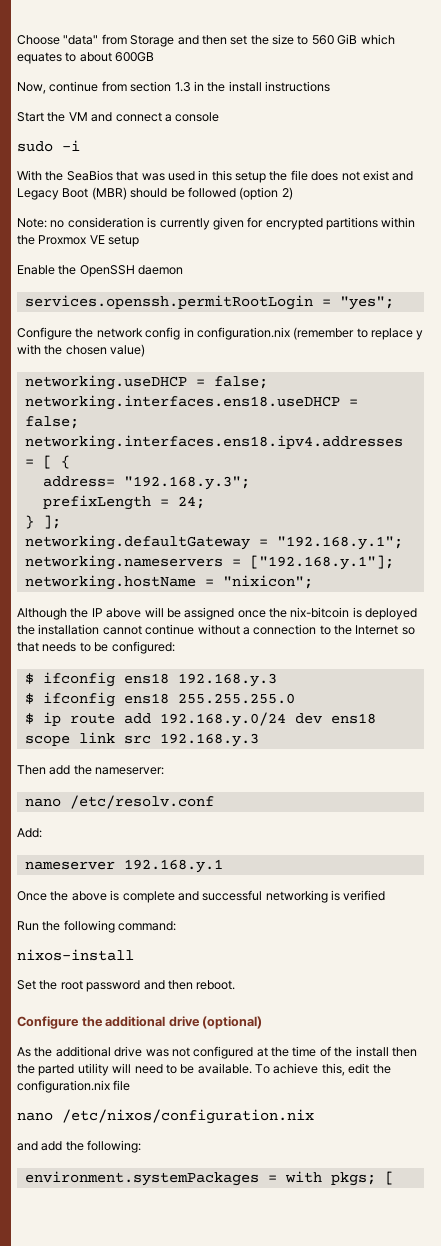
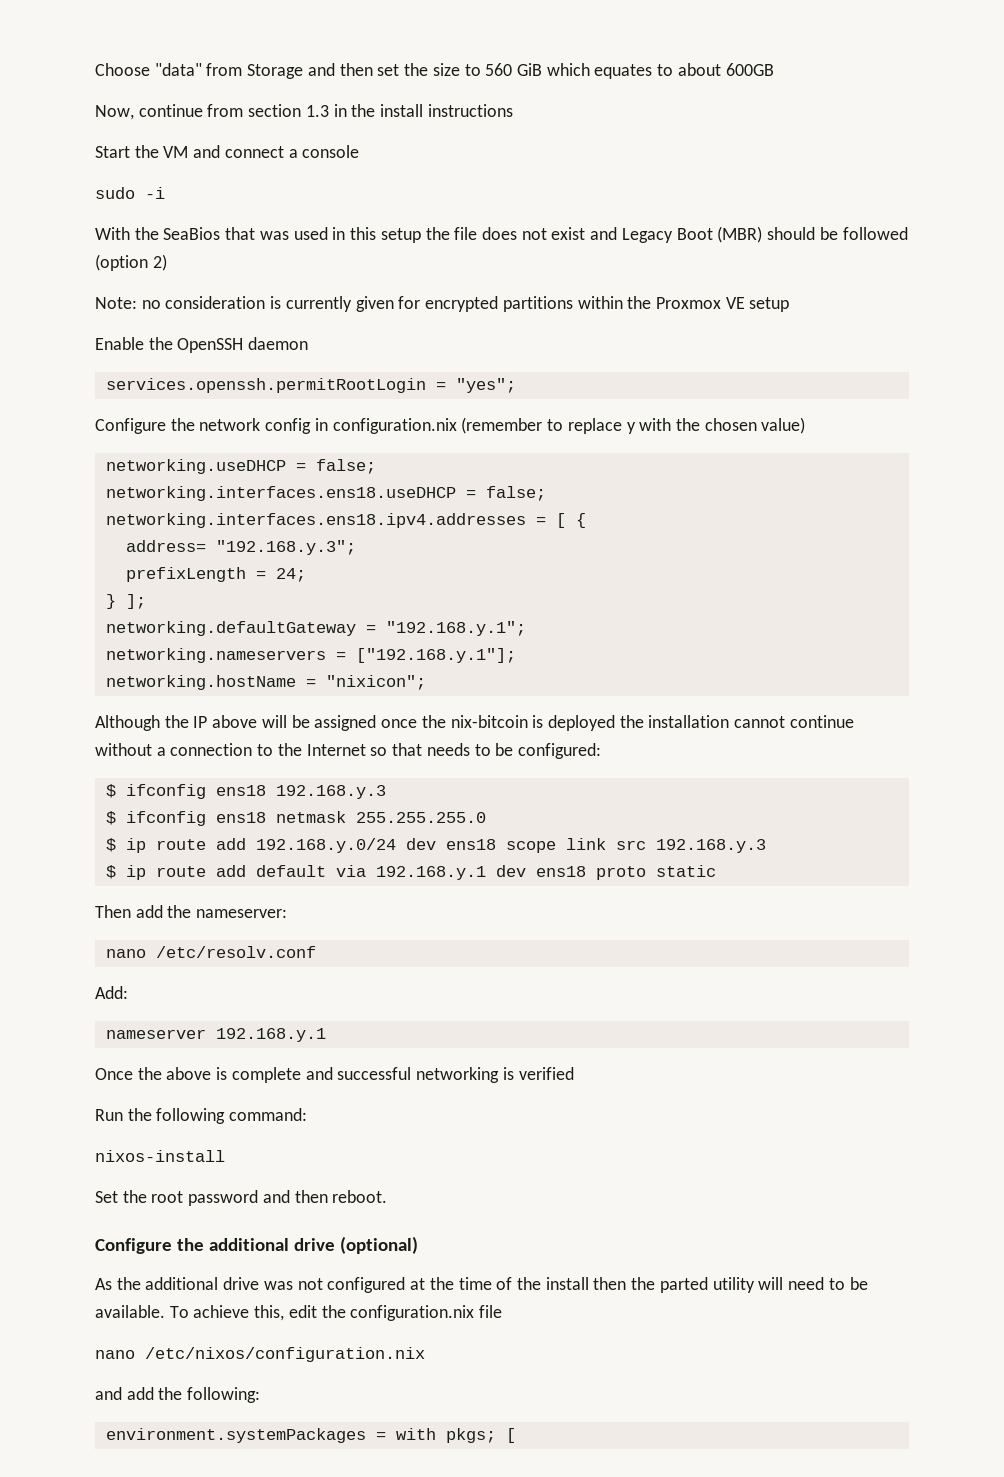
- $ ifconfig ens18 255.255.255.0
+ $ ifconfig ens18 netmask 255.255.255.0
+ $ ip route add default via 192.168.y.1 dev ens18 proto static

